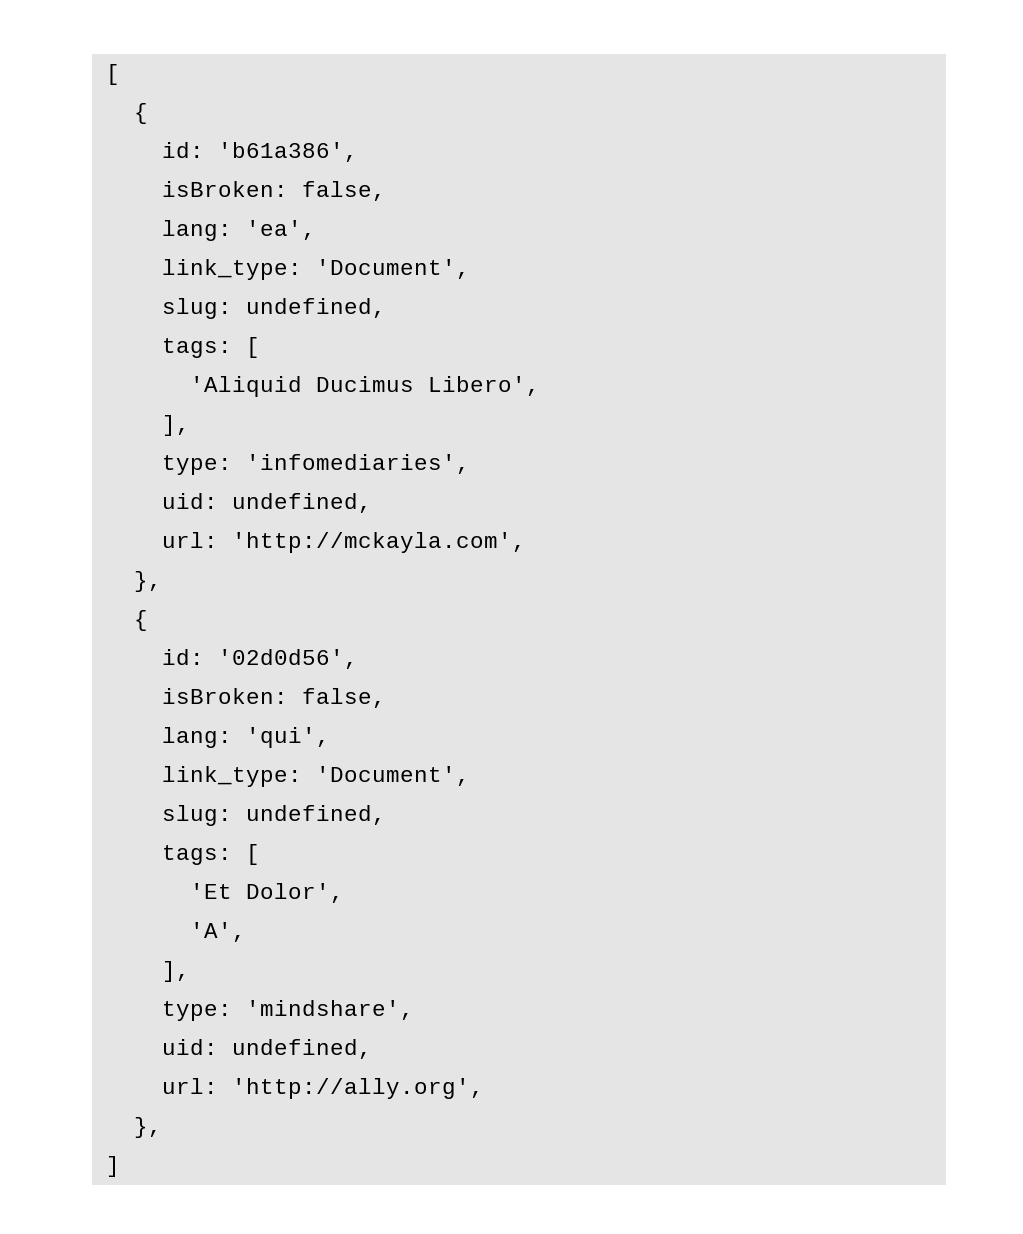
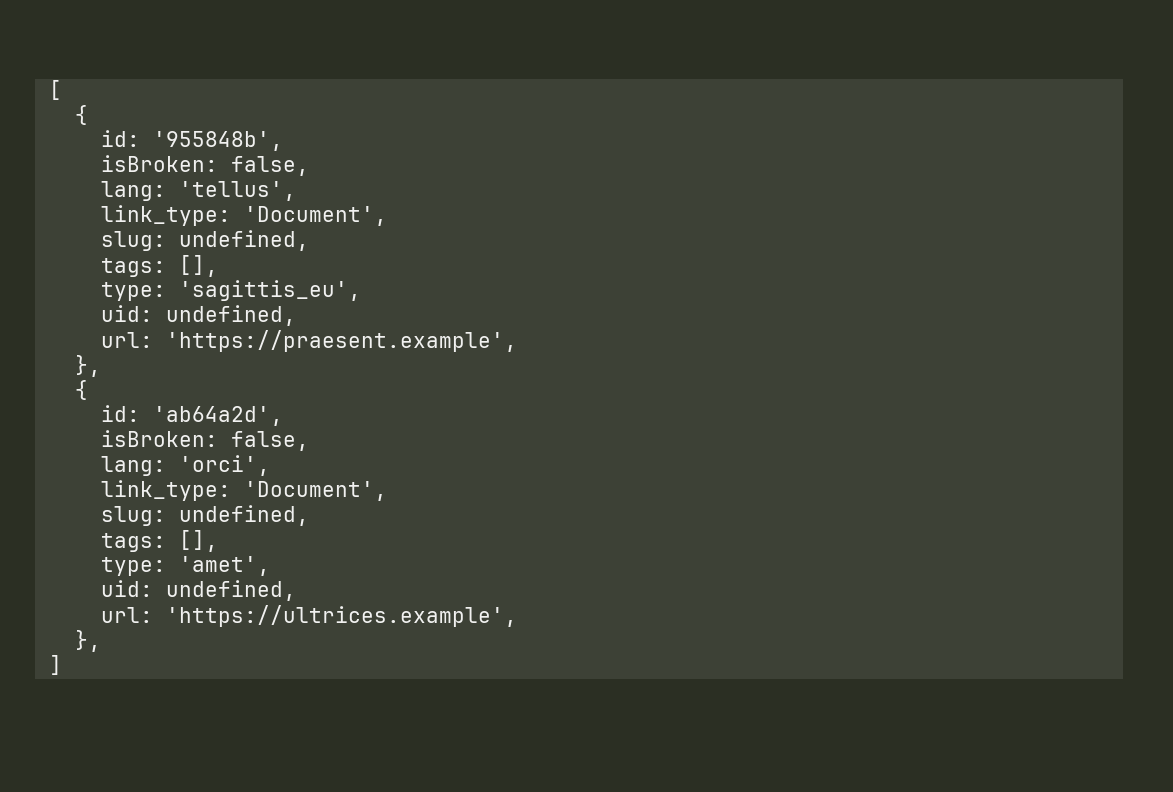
- id: 'b61a386',
+ id: '955848b',
  isBroken: false,
- lang: 'ea',
+ lang: 'tellus',
  link_type: 'Document',
  slug: undefined,
- tags: [
- 'Aliquid Ducimus Libero',
- ],
- type: 'infomediaries',
+ tags: [],
+ type: 'sagittis_eu',
  uid: undefined,
- url: 'http://mckayla.com',
+ url: 'https://praesent.example',
- id: '02d0d56',
+ id: 'ab64a2d',
  isBroken: false,
- lang: 'qui',
+ lang: 'orci',
  link_type: 'Document',
  slug: undefined,
- tags: [
- 'Et Dolor',
- 'A',
- ],
- type: 'mindshare',
+ tags: [],
+ type: 'amet',
  uid: undefined,
- url: 'http://ally.org',
+ url: 'https://ultrices.example',

